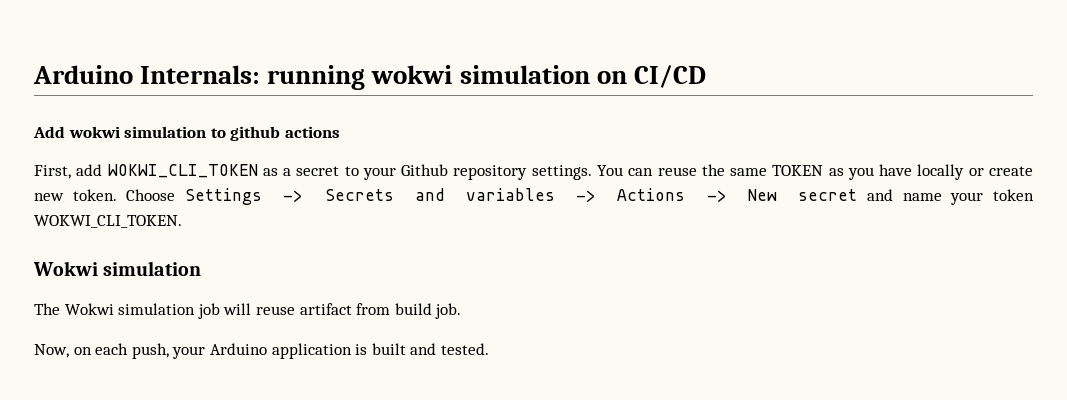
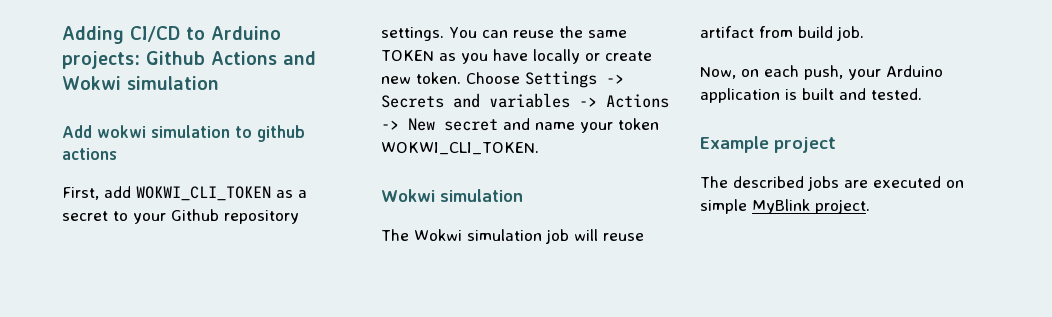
- Arduino Internals: running wokwi simulation on CI/CD
+ Adding CI/CD to Arduino projects: Github Actions and Wokwi simulation
+ Example project
+ The described jobs are executed on simple MyBlink project.

